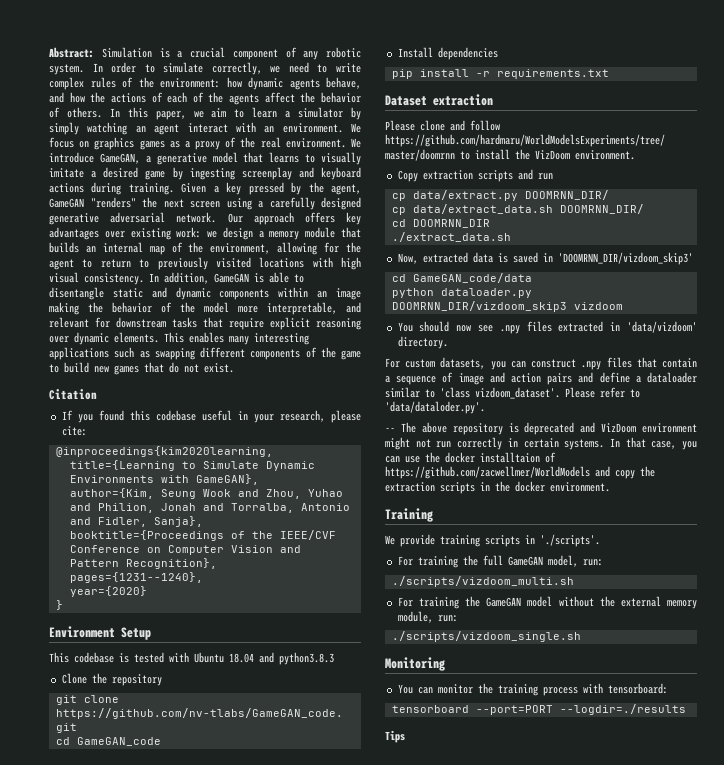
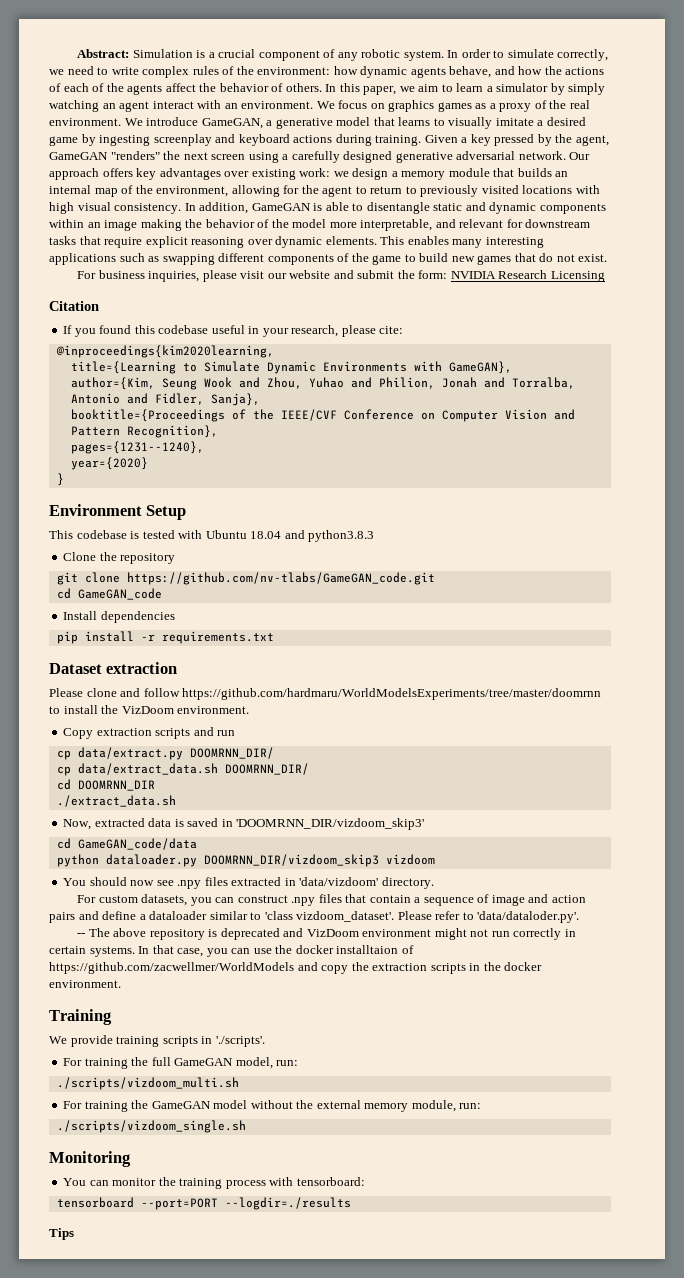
+ For business inquiries, please visit our website and submit the form: NVIDIA Research Licensing

